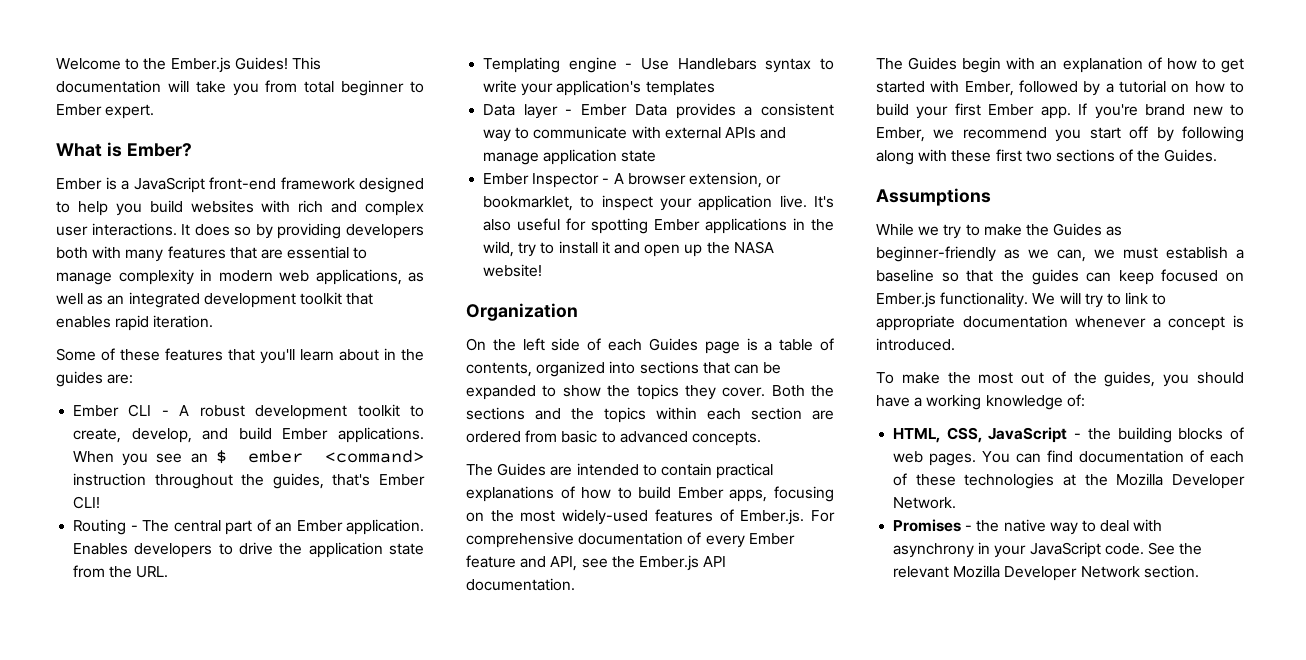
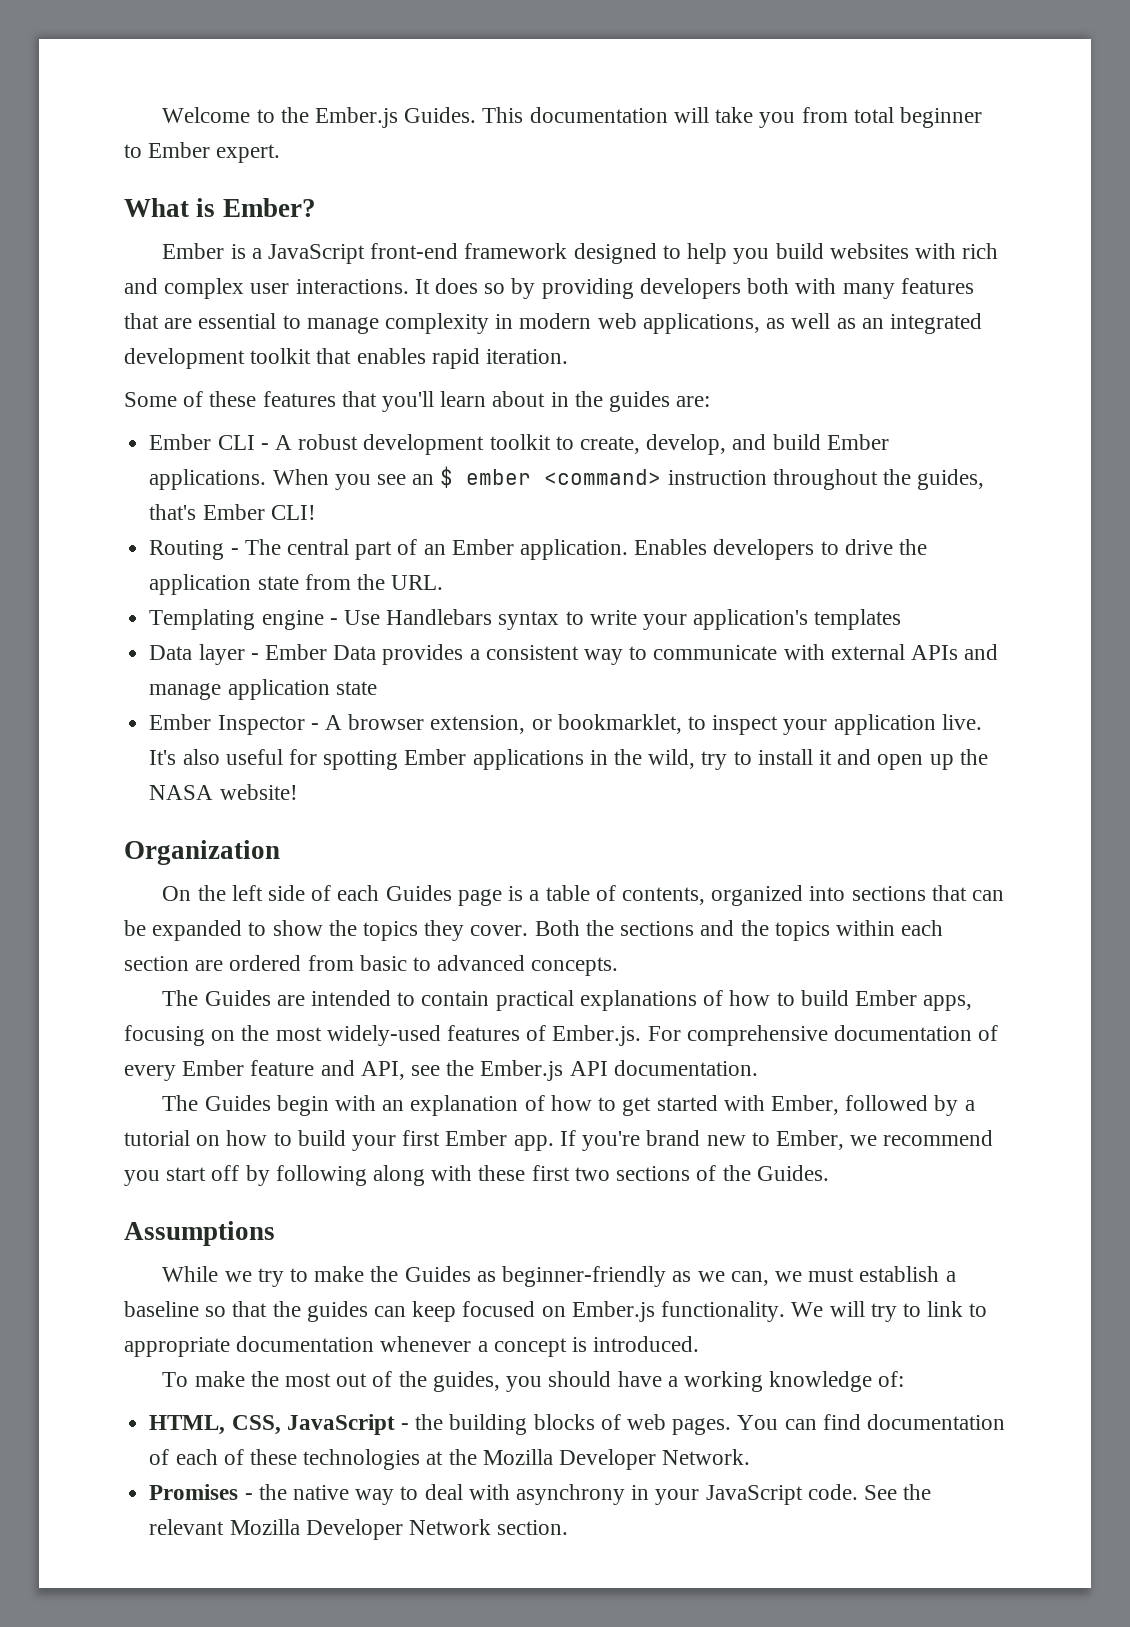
- Welcome to the Ember.js Guides!
+ Welcome to the Ember.js Guides.

